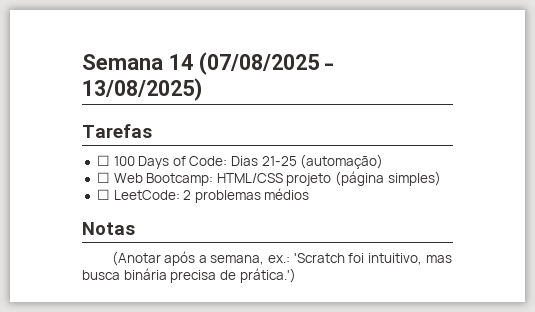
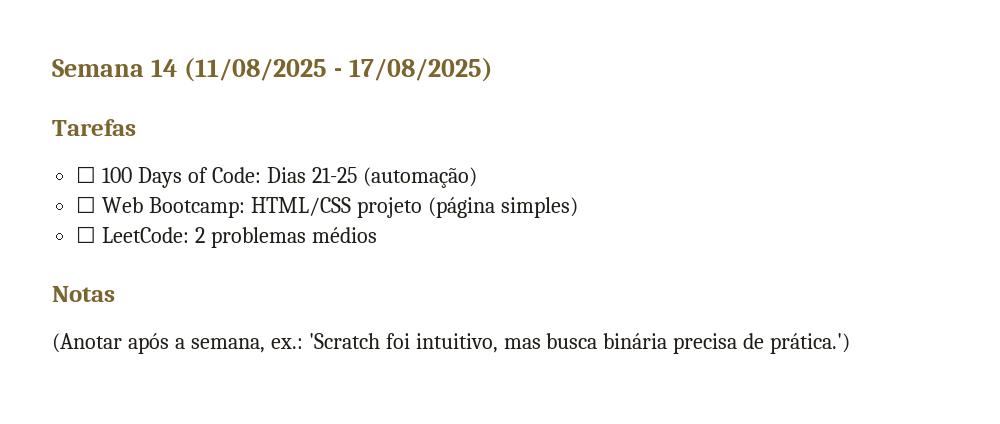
- Semana 14 (07/08/2025 - 13/08/2025)
+ Semana 14 (11/08/2025 - 17/08/2025)

